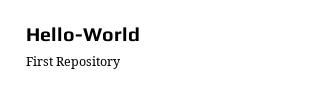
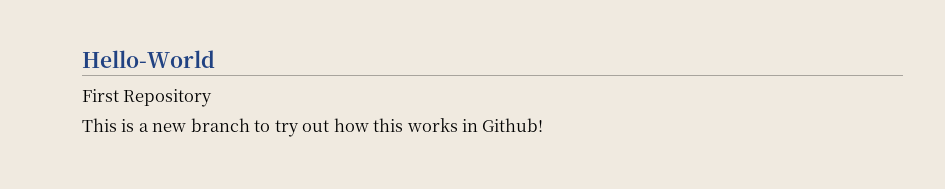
+ This is a new branch to try out how this works in Github!

